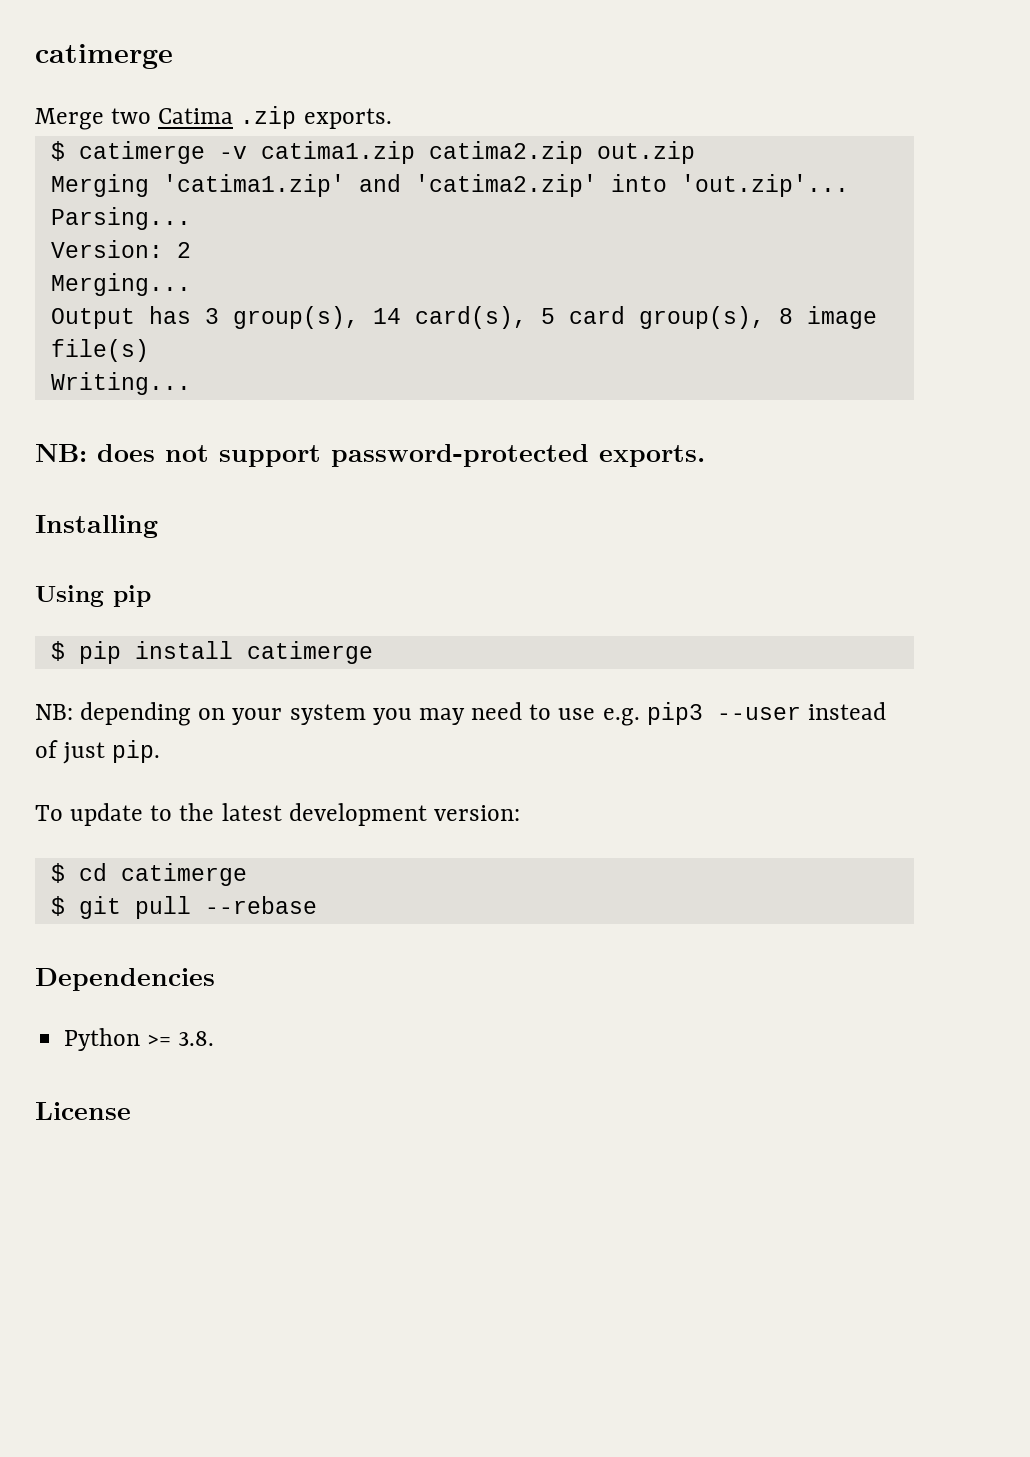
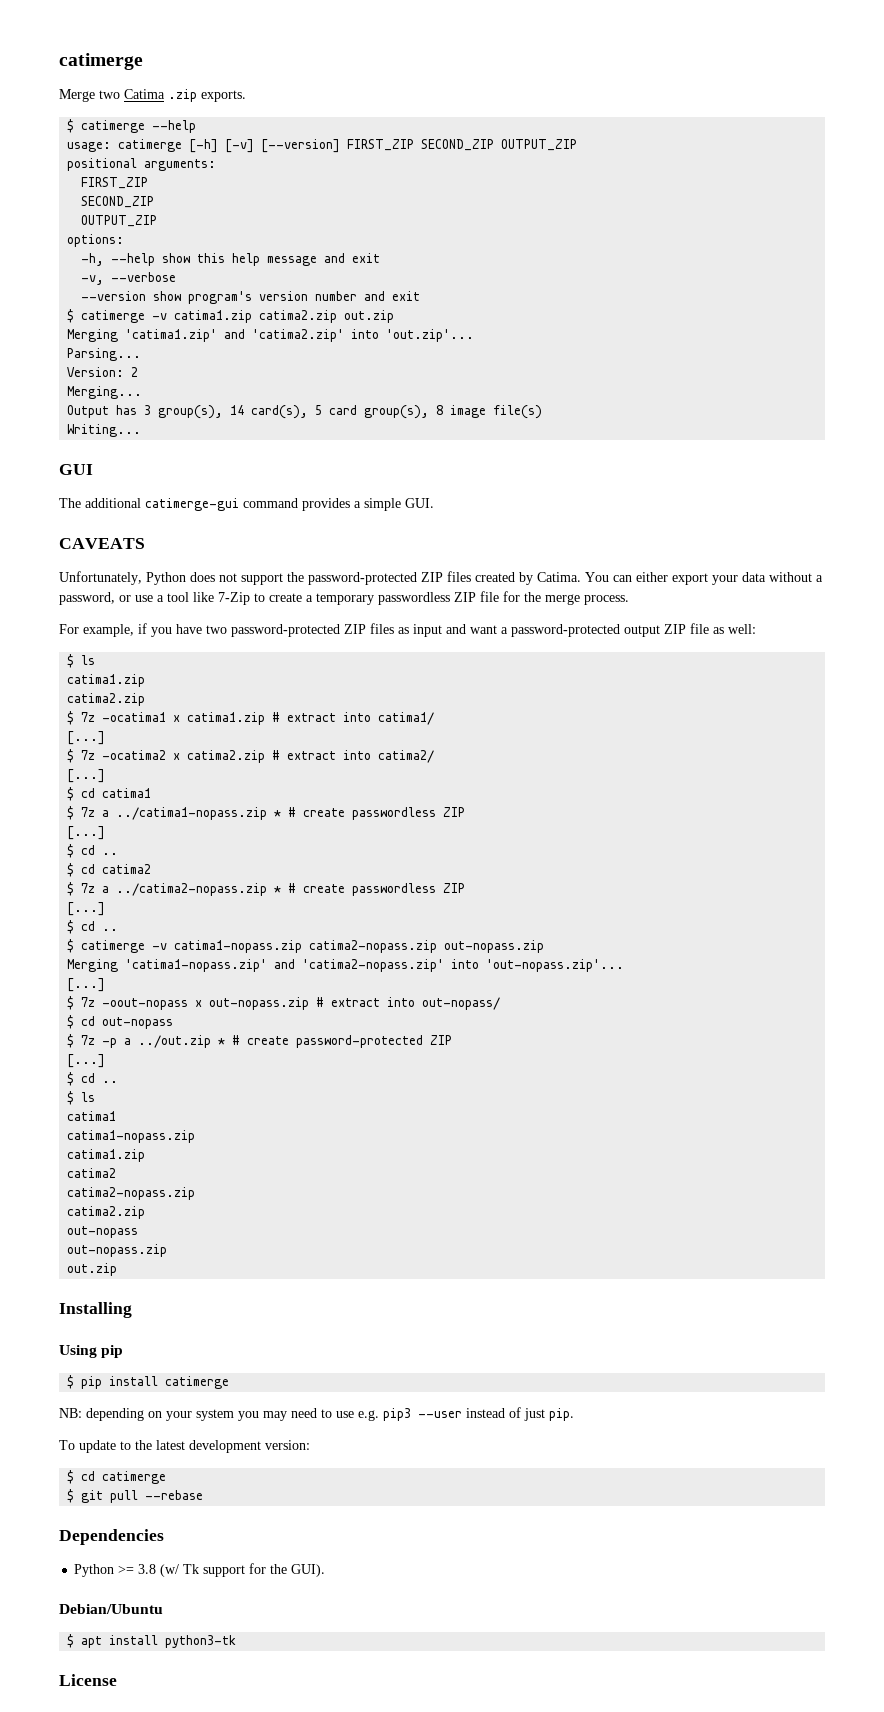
+ $ catimerge --help
+ usage: catimerge [-h] [-v] [--version] FIRST_ZIP SECOND_ZIP OUTPUT_ZIP
+ positional arguments:
+ FIRST_ZIP
+ SECOND_ZIP
+ OUTPUT_ZIP
+ options:
+ -h, --help show this help message and exit
+ -v, --verbose
+ --version show program's version number and exit
- NB: does not support password-protected exports.
+ GUI
+ The additional catimerge-gui command provides a simple GUI.
+ CAVEATS
+ Unfortunately, Python does not support the password-protected ZIP files created by Catima. You can either export your data without a password, or use a tool like 7-Zip to create a temporary passwordless ZIP file for the merge process.
+ For example, if you have two password-protected ZIP files as input and want a password-protected output ZIP file as well:
+ $ ls
+ catima1.zip
+ catima2.zip
+ $ 7z -ocatima1 x catima1.zip # extract into catima1/
+ [...]
+ $ 7z -ocatima2 x catima2.zip # extract into catima2/
+ [...]
+ $ cd catima1
+ $ 7z a ../catima1-nopass.zip * # create passwordless ZIP
+ [...]
+ $ cd ..
+ $ cd catima2
+ $ 7z a ../catima2-nopass.zip * # create passwordless ZIP
+ [...]
+ $ cd ..
+ $ catimerge -v catima1-nopass.zip catima2-nopass.zip out-nopass.zip
+ Merging 'catima1-nopass.zip' and 'catima2-nopass.zip' into 'out-nopass.zip'...
+ [...]
+ $ 7z -oout-nopass x out-nopass.zip # extract into out-nopass/
+ $ cd out-nopass
+ $ 7z -p a ../out.zip * # create password-protected ZIP
+ [...]
+ $ cd ..
+ $ ls
+ catima1
+ catima1-nopass.zip
+ catima1.zip
+ catima2
+ catima2-nopass.zip
+ catima2.zip
+ out-nopass
+ out-nopass.zip
+ out.zip
- Python >= 3.8.
+ Python >= 3.8 (w/ Tk support for the GUI).
+ Debian/Ubuntu
+ $ apt install python3-tk

